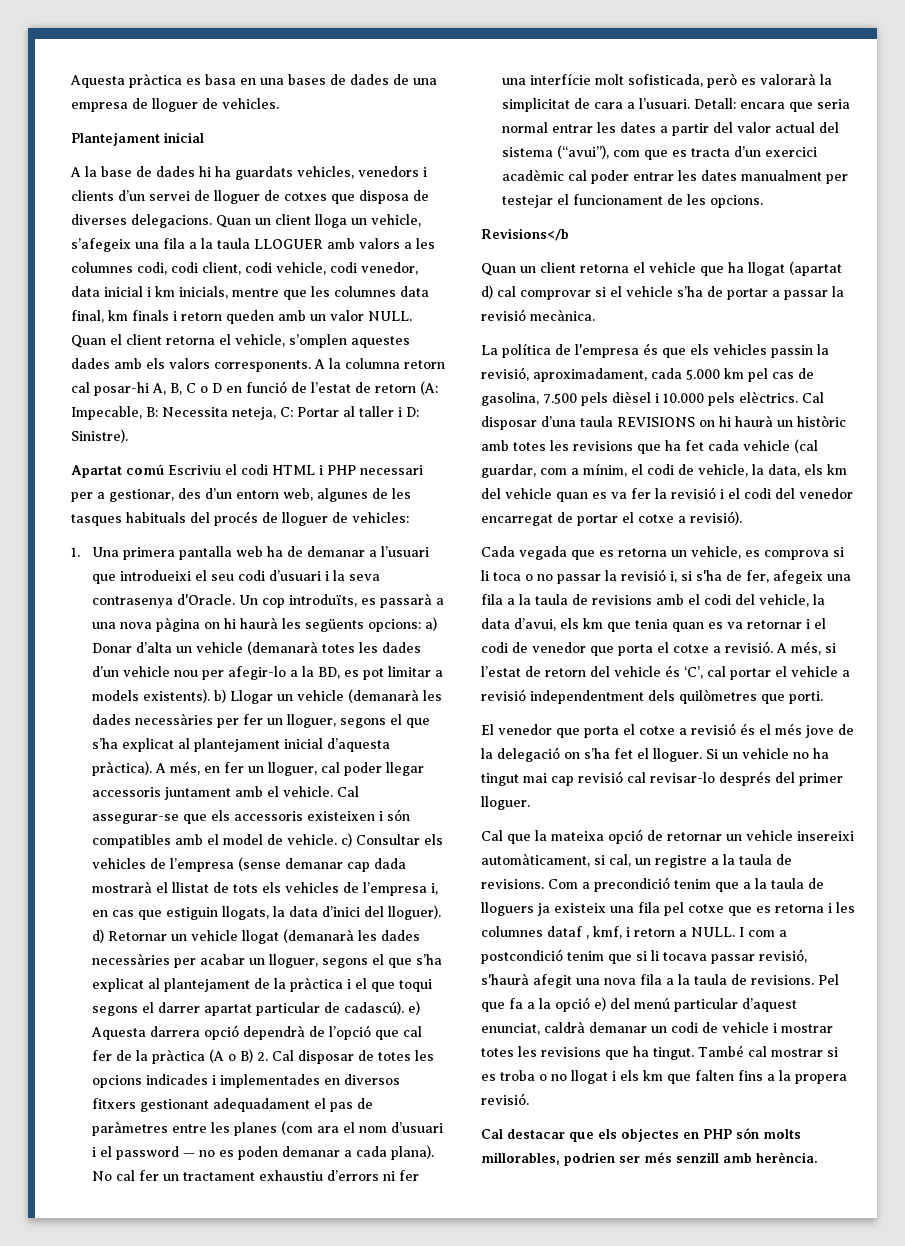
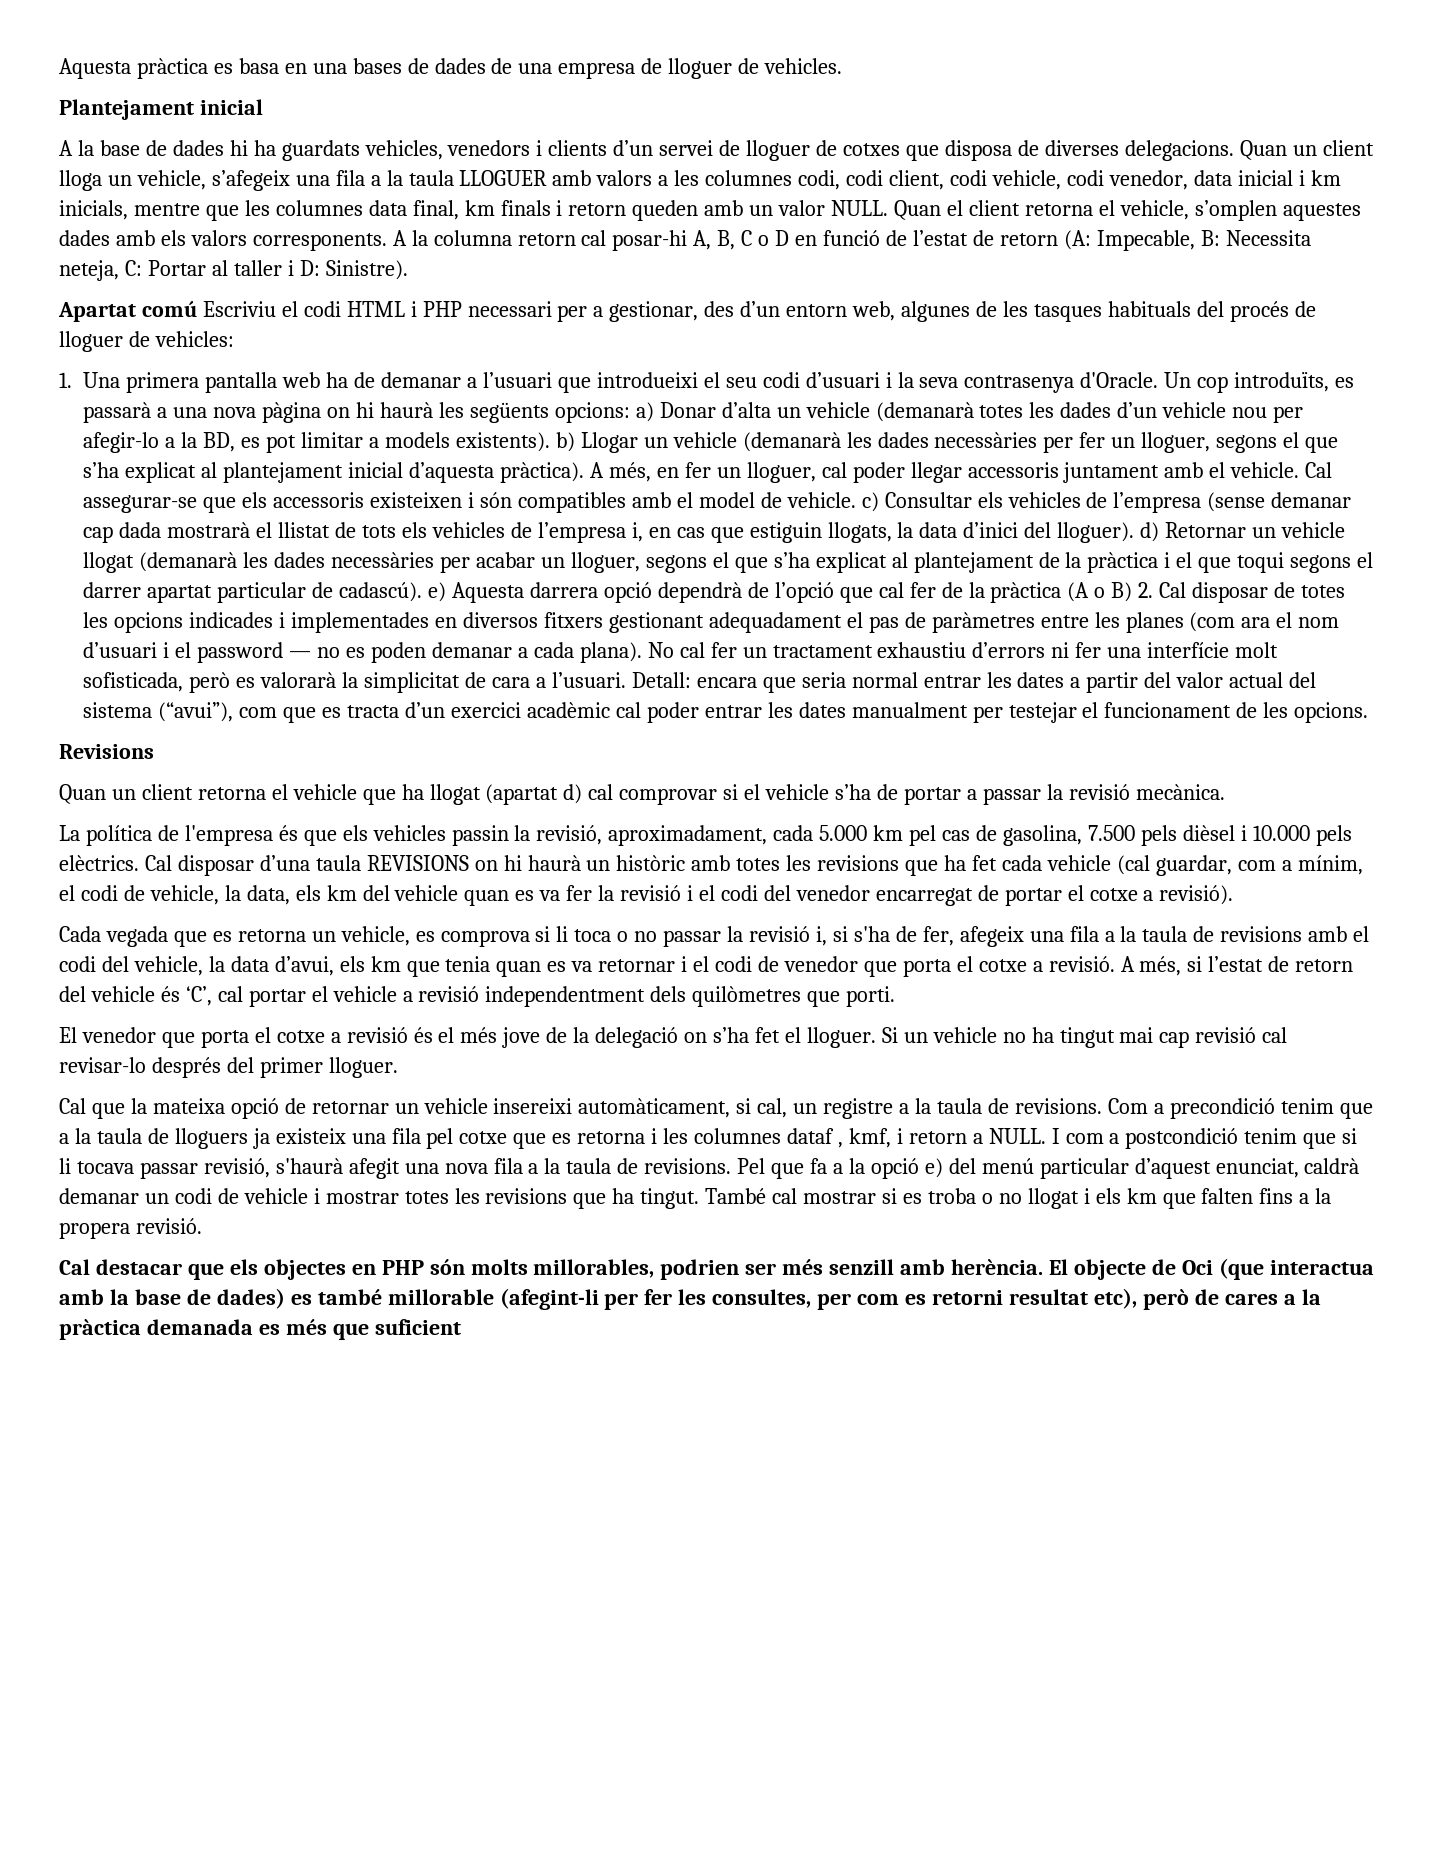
- Revisions</b
+ Revisions
+ El objecte de Oci (que interactua amb la base de dades) es també millorable (afegint-li per fer les consultes, per com es retorni resultat etc), però de cares a la pràctica demanada es més que suficient

